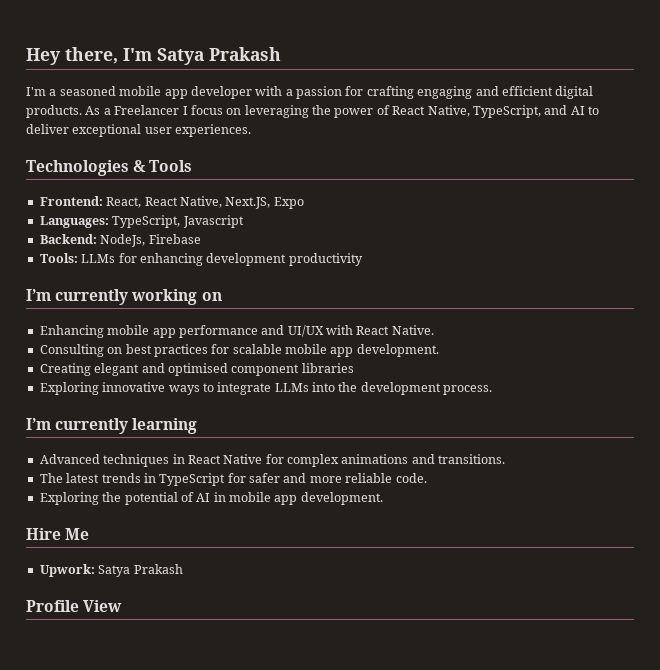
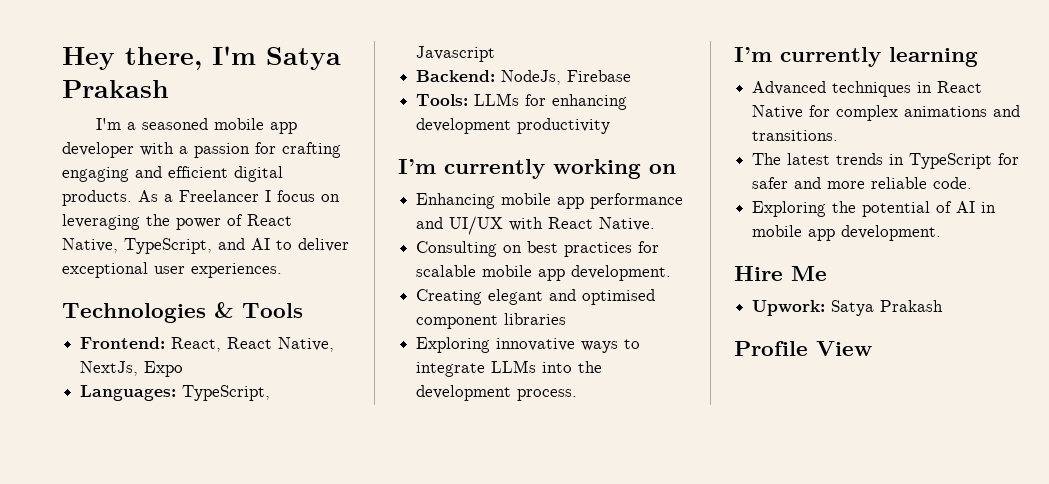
- Frontend: React, React Native, Next.JS, Expo
+ Frontend: React, React Native, NextJs, Expo

